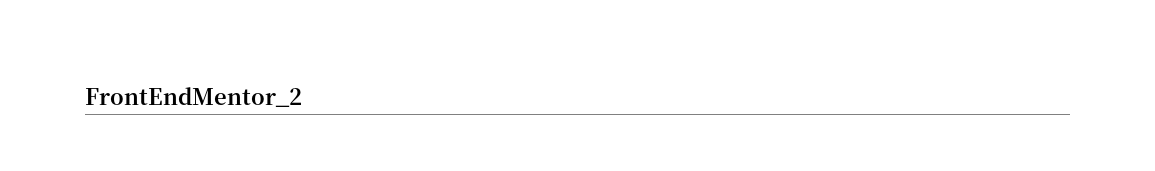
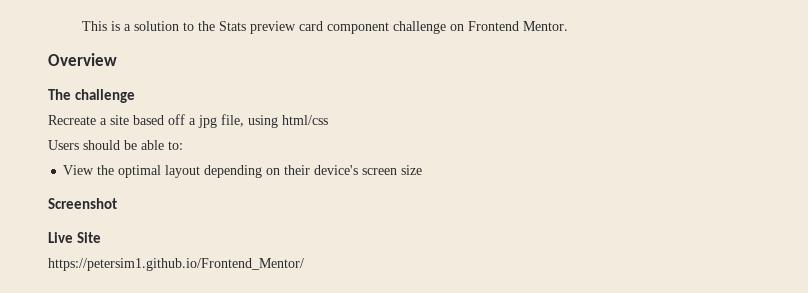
- FrontEndMentor_2
+ This is a solution to the Stats preview card component challenge on Frontend Mentor.
+ Overview
+ The challenge
+ Recreate a site based off a jpg file, using html/css
+ Users should be able to:
+ View the optimal layout depending on their device's screen size
+ Screenshot
+ Live Site
+ https://petersim1.github.io/Frontend_Mentor/

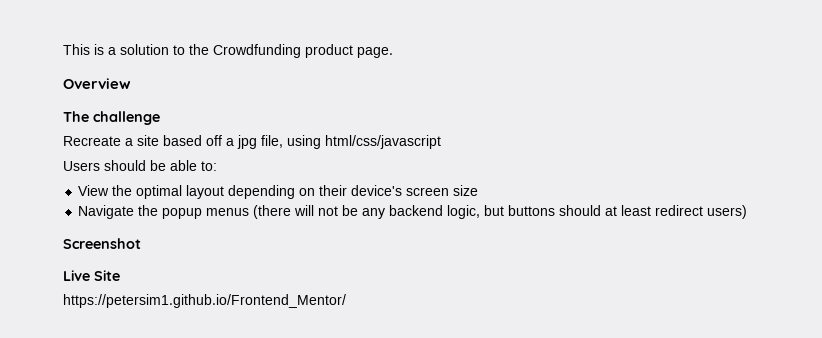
- This is a solution to the Stats preview card component challenge on Frontend Mentor.
+ This is a solution to the Crowdfunding product page.
- Recreate a site based off a jpg file, using html/css
+ Recreate a site based off a jpg file, using html/css/javascript
+ Navigate the popup menus (there will not be any backend logic, but buttons should at least redirect users)

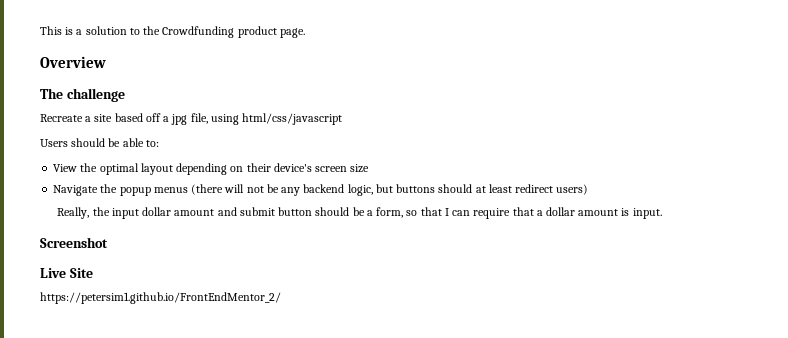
+ Really, the input dollar amount and submit button should be a form, so that I can require that a dollar amount is input.
- https://petersim1.github.io/Frontend_Mentor/
+ https://petersim1.github.io/FrontEndMentor_2/

